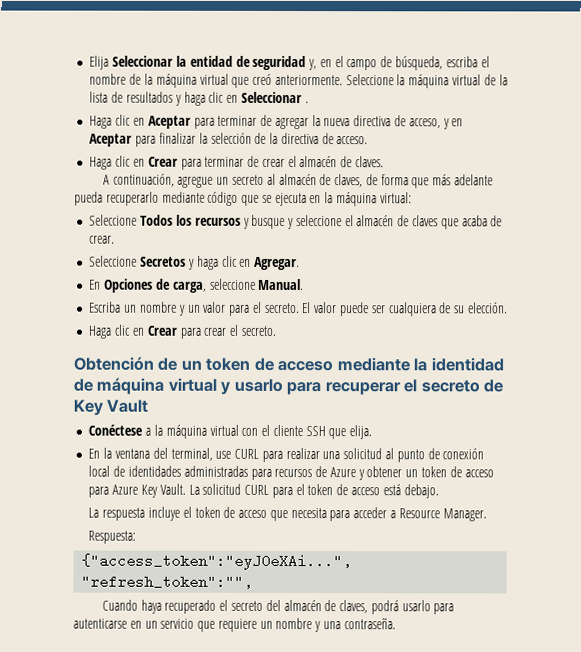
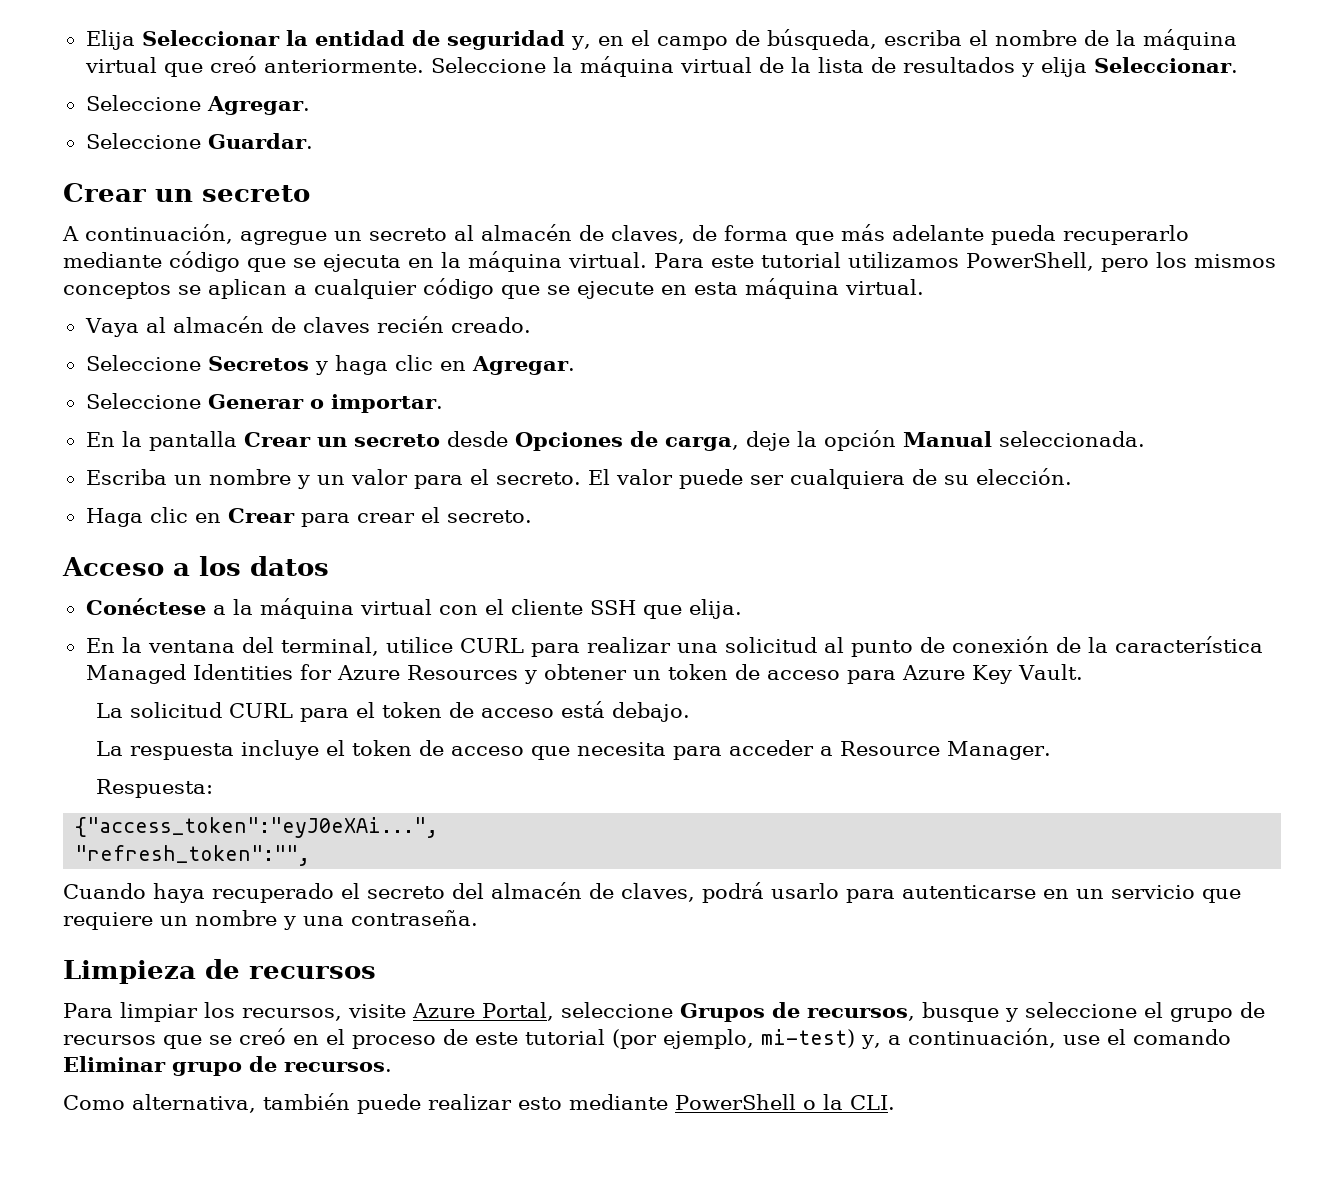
- Seleccione la máquina virtual de la lista de resultados y haga clic en Seleccionar .
- Haga clic en Aceptar para terminar de agregar la nueva directiva de acceso, y en Aceptar para finalizar la selección de la directiva de acceso.
- Haga clic en Crear para terminar de crear el almacén de claves.
+ Seleccione la máquina virtual de la lista de resultados y elija Seleccionar.
+ Seleccione Agregar.
+ Seleccione Guardar.
+ Crear un secreto
- A continuación, agregue un secreto al almacén de claves, de forma que más adelante pueda recuperarlo mediante código que se ejecuta en la máquina virtual:
- Seleccione Todos los recursos y busque y seleccione el almacén de claves que acaba de crear.
+ A continuación, agregue un secreto al almacén de claves, de forma que más adelante pueda recuperarlo mediante código que se ejecuta en la máquina virtual. Para este tutorial utilizamos PowerShell, pero los mismos conceptos se aplican a cualquier código que se ejecute en esta máquina virtual.
+ Vaya al almacén de claves recién creado.
- En Opciones de carga, seleccione Manual.
+ Seleccione Generar o importar.
+ En la pantalla Crear un secreto desde Opciones de carga, deje la opción Manual seleccionada.
- Obtención de un token de acceso mediante la identidad de máquina virtual y usarlo para recuperar el secreto de Key Vault
+ Acceso a los datos
- En la ventana del terminal, use CURL para realizar una solicitud al punto de conexión local de identidades administradas para recursos de Azure y obtener un token de acceso para Azure Key Vault. La solicitud CURL para el token de acceso está debajo.
+ En la ventana del terminal, utilice CURL para realizar una solicitud al punto de conexión de la característica Managed Identities for Azure Resources y obtener un token de acceso para Azure Key Vault.
+ La solicitud CURL para el token de acceso está debajo.
+ Limpieza de recursos
+ Para limpiar los recursos, visite Azure Portal, seleccione Grupos de recursos, busque y seleccione el grupo de recursos que se creó en el proceso de este tutorial (por ejemplo, mi-test) y, a continuación, use el comando Eliminar grupo de recursos.
+ Como alternativa, también puede realizar esto mediante PowerShell o la CLI.

